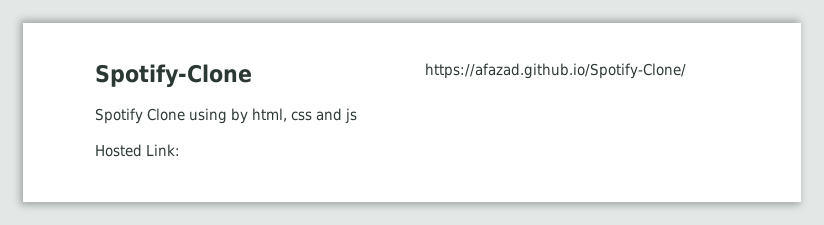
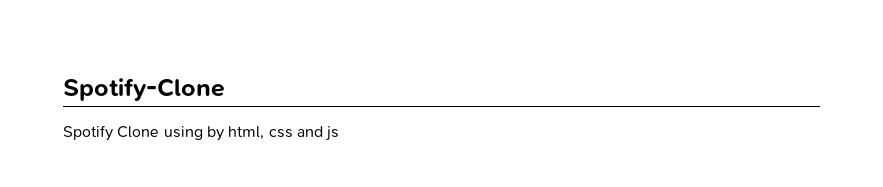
- Hosted Link: https://afazad.github.io/Spotify-Clone/

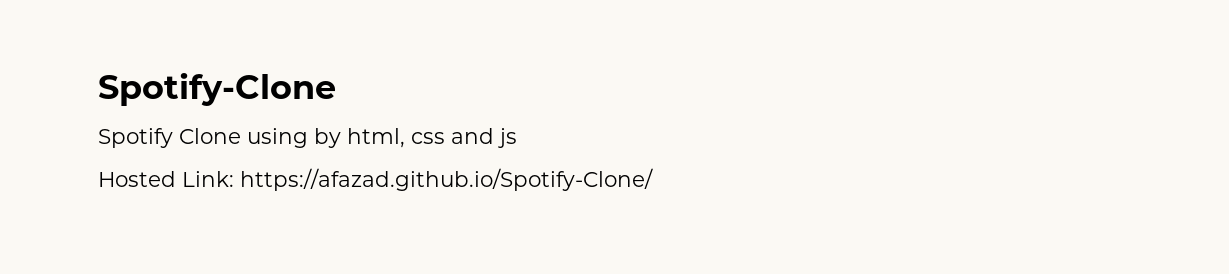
+ Hosted Link: https://afazad.github.io/Spotify-Clone/

